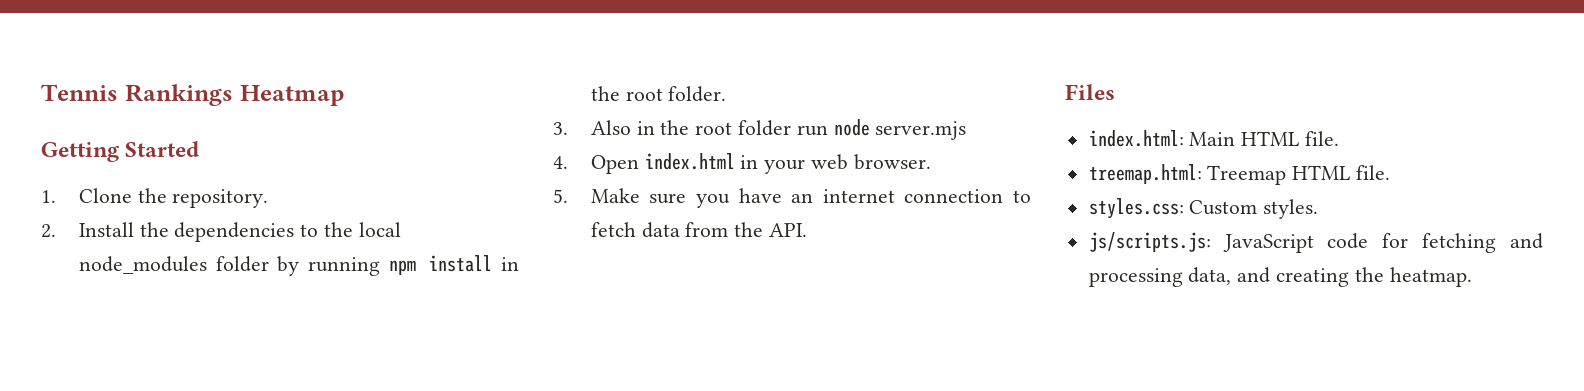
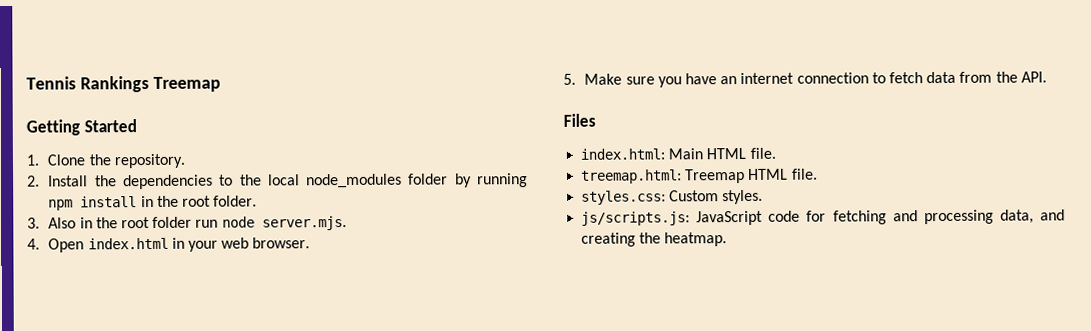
- Tennis Rankings Heatmap
+ Tennis Rankings Treemap
- 3. Also in the root folder run node server.mjs
+ 3. Also in the root folder run node server.mjs.

